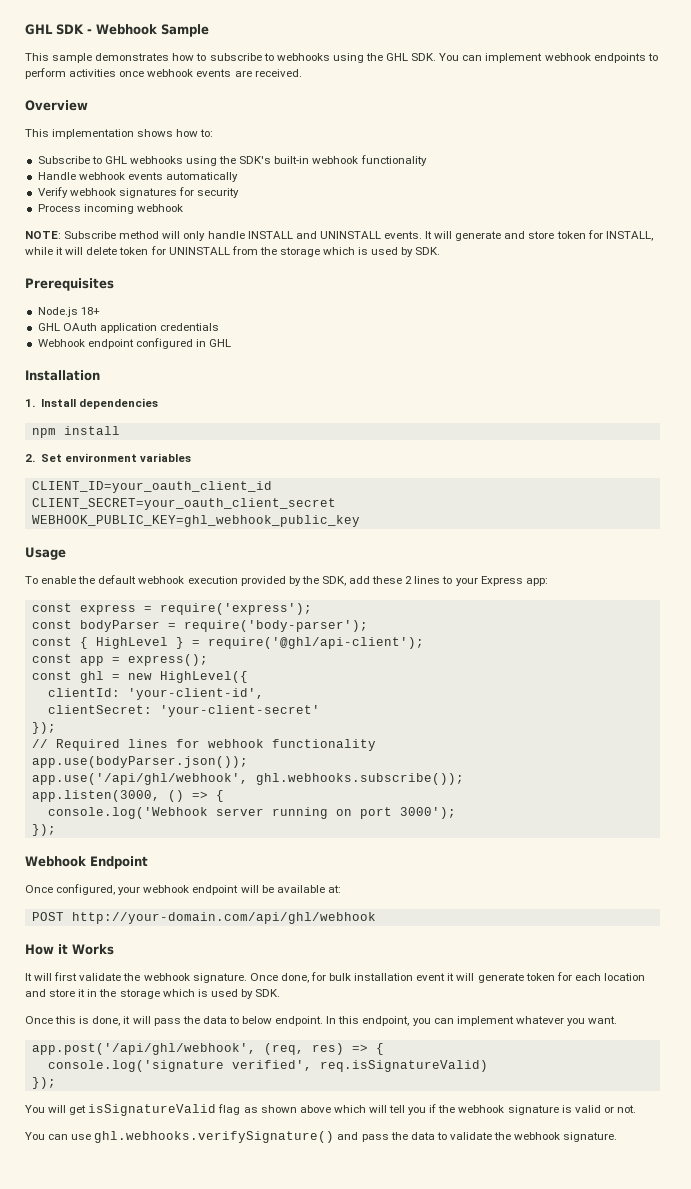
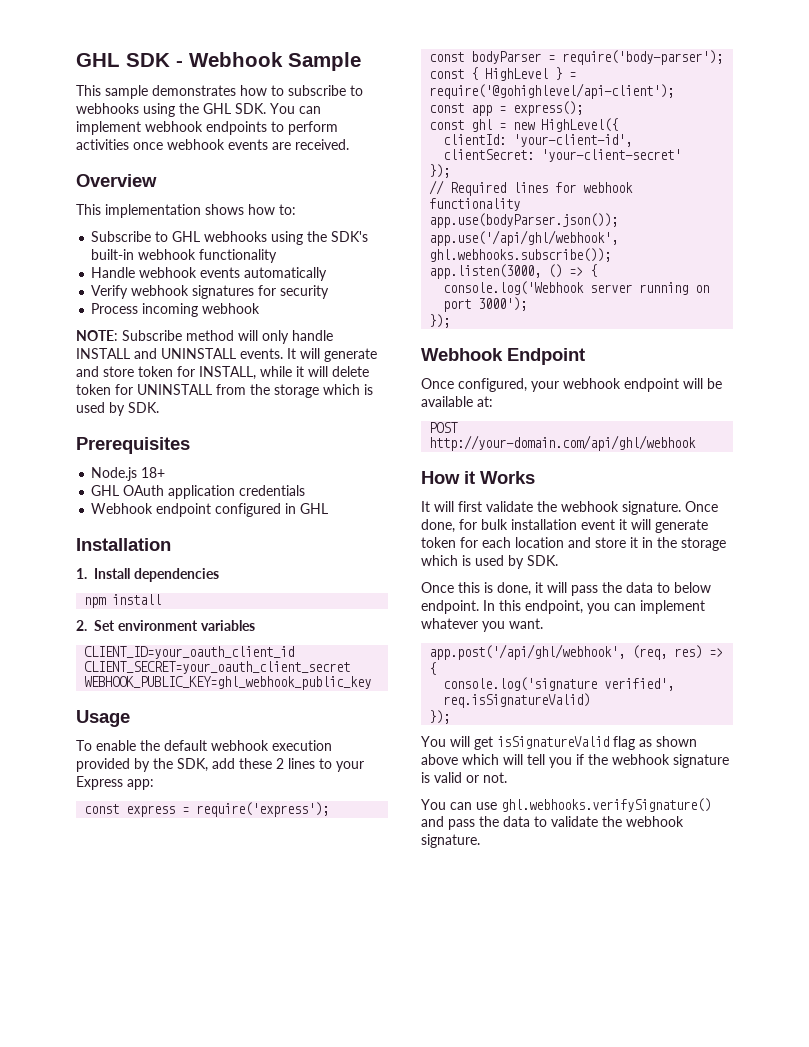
- const { HighLevel } = require('@ghl/api-client');
+ const { HighLevel } = require('@gohighlevel/api-client');

